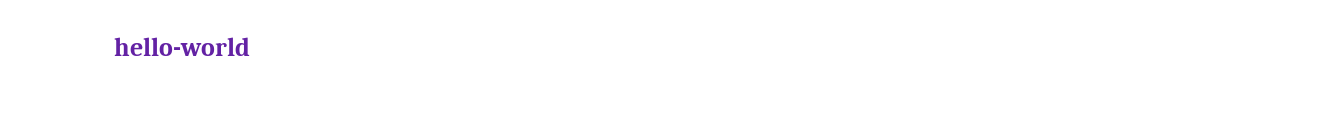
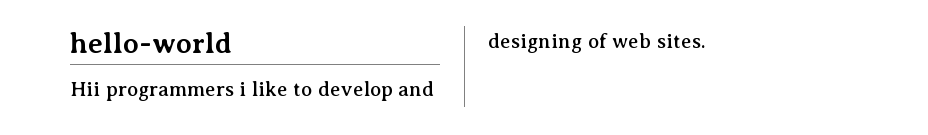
+ Hii programmers i like to develop and designing of web sites.

